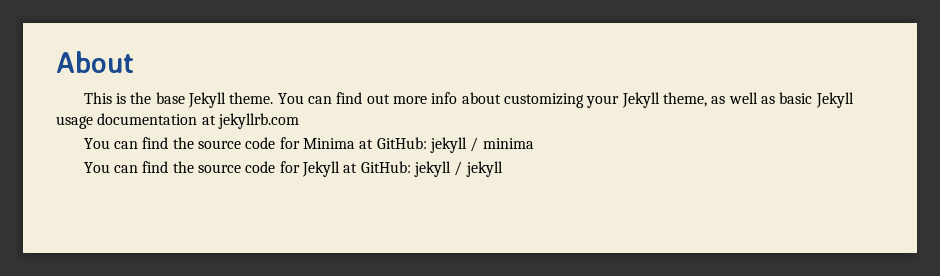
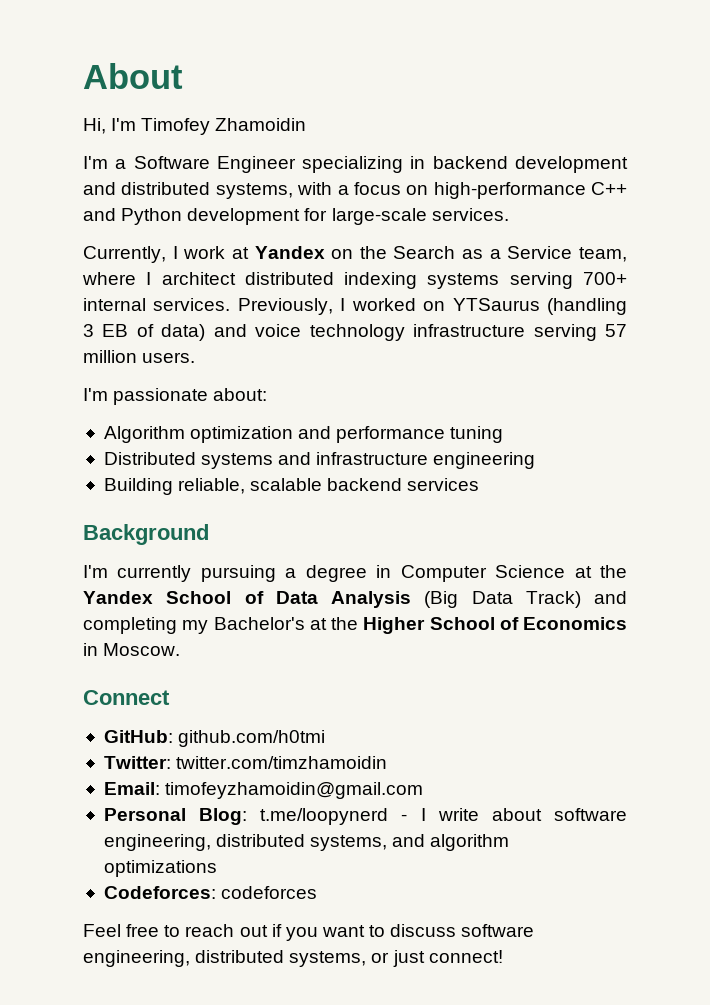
- This is the base Jekyll theme. You can find out more info about customizing your Jekyll theme, as well as basic Jekyll usage documentation at jekyllrb.com
- You can find the source code for Minima at GitHub: jekyll / minima
- You can find the source code for Jekyll at GitHub: jekyll / jekyll
+ Hi, I'm Timofey Zhamoidin
+ I'm a Software Engineer specializing in backend development and distributed systems, with a focus on high-performance C++ and Python development for large-scale services.
+ Currently, I work at Yandex on the Search as a Service team, where I architect distributed indexing systems serving 700+ internal services. Previously, I worked on YTSaurus (handling 3 EB of data) and voice technology infrastructure serving 57 million users.
+ I'm passionate about:
+ Algorithm optimization and performance tuning
+ Distributed systems and infrastructure engineering
+ Building reliable, scalable backend services
+ Background
+ I'm currently pursuing a degree in Computer Science at the Yandex School of Data Analysis (Big Data Track) and completing my Bachelor's at the Higher School of Economics in Moscow.
+ Connect
+ GitHub: github.com/h0tmi
+ Twitter: twitter.com/timzhamoidin
+ Email: timofeyzhamoidin@gmail.com
+ Personal Blog: t.me/loopynerd - I write about software engineering, distributed systems, and algorithm optimizations
+ Codeforces: codeforces
+ Feel free to reach out if you want to discuss software engineering, distributed systems, or just connect!

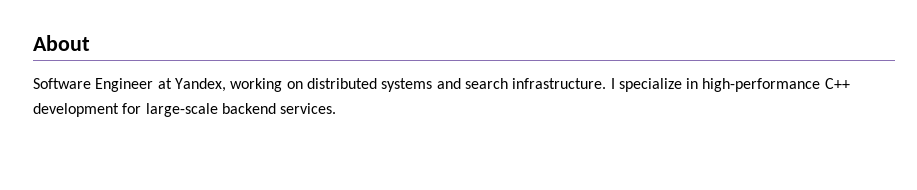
- Hi, I'm Timofey Zhamoidin
- I'm a Software Engineer specializing in backend development and distributed systems, with a focus on high-performance C++ and Python development for large-scale services.
- Currently, I work at Yandex on the Search as a Service team, where I architect distributed indexing systems serving 700+ internal services. Previously, I worked on YTSaurus (handling 3 EB of data) and voice technology infrastructure serving 57 million users.
- I'm passionate about:
- Algorithm optimization and performance tuning
- Distributed systems and infrastructure engineering
- Building reliable, scalable backend services
- Background
- I'm currently pursuing a degree in Computer Science at the Yandex School of Data Analysis (Big Data Track) and completing my Bachelor's at the Higher School of Economics in Moscow.
- Connect
- GitHub: github.com/h0tmi
- Twitter: twitter.com/timzhamoidin
- Email: timofeyzhamoidin@gmail.com
- Personal Blog: t.me/loopynerd - I write about software engineering, distributed systems, and algorithm optimizations
- Codeforces: codeforces
- Feel free to reach out if you want to discuss software engineering, distributed systems, or just connect!
+ Software Engineer at Yandex, working on distributed systems and search infrastructure. I specialize in high-performance C++ development for large-scale backend services.

